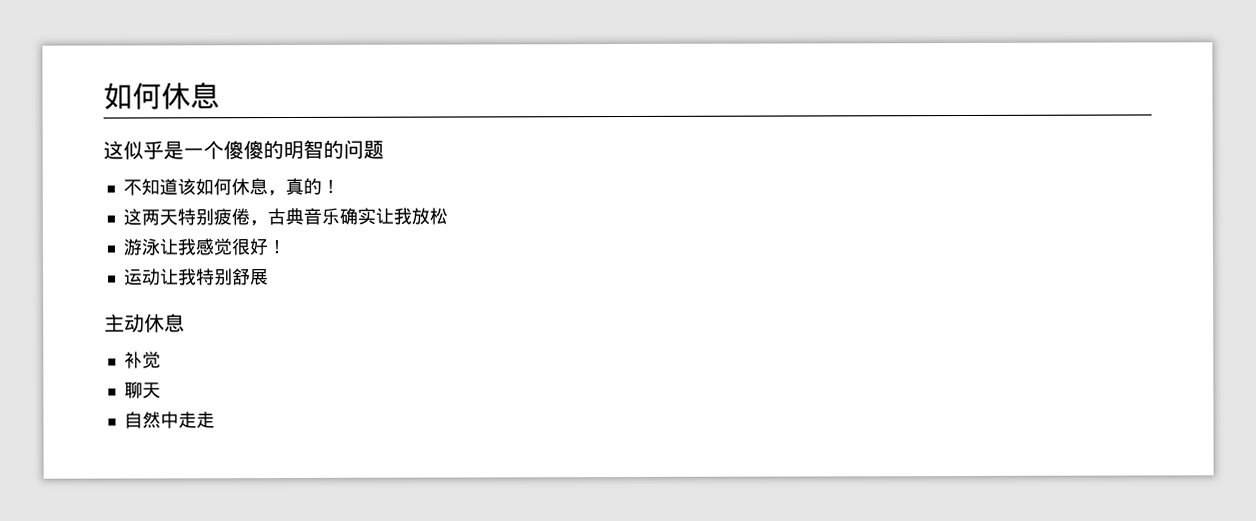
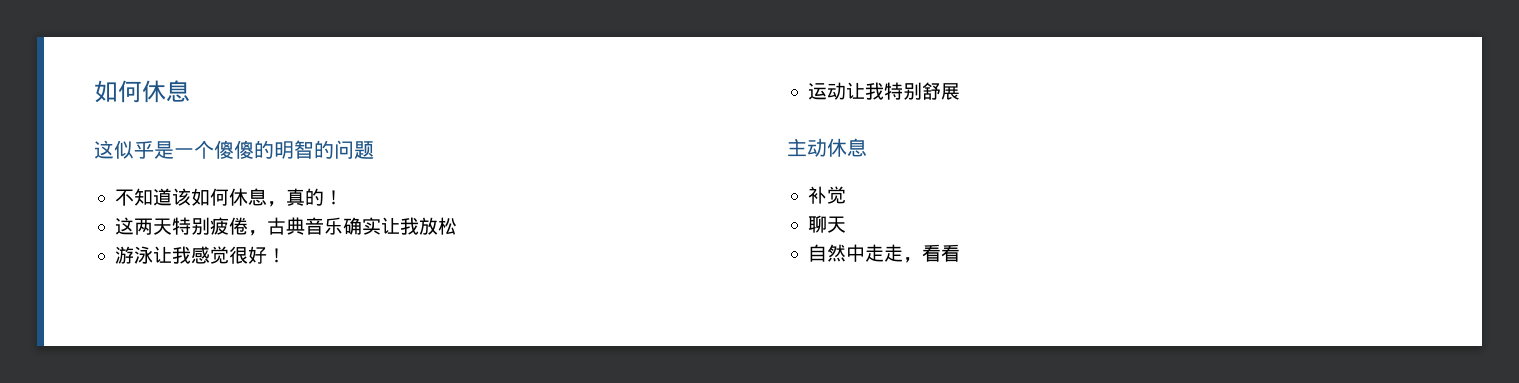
- 自然中走走
+ 自然中走走，看看

